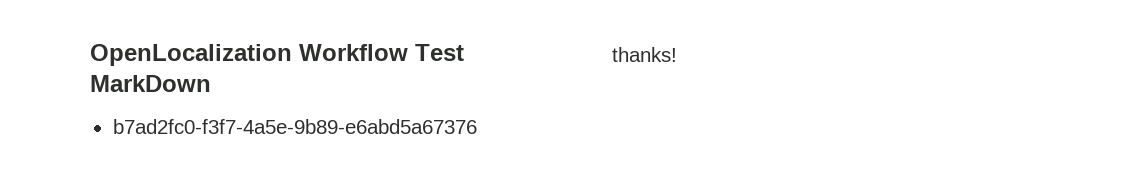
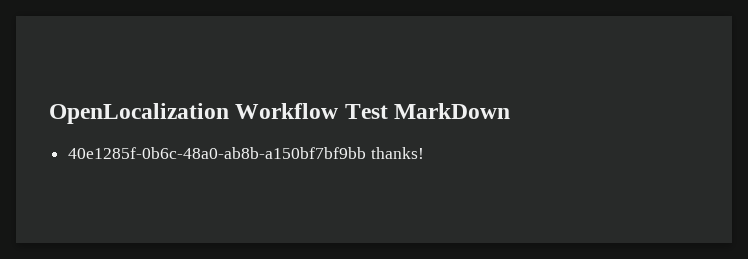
- b7ad2fc0-f3f7-4a5e-9b89-e6abd5a67376 thanks!
+ 40e1285f-0b6c-48a0-ab8b-a150bf7bf9bb thanks!

